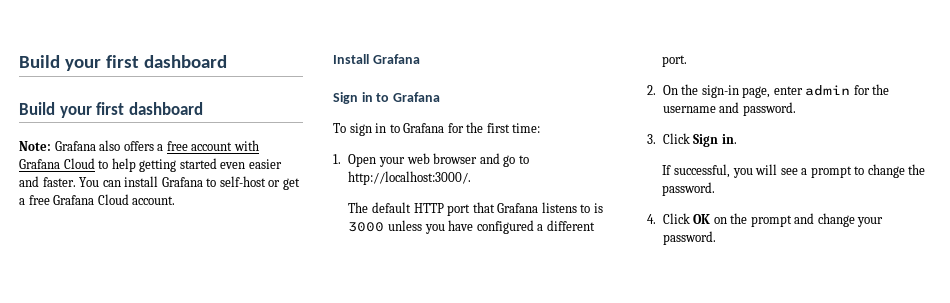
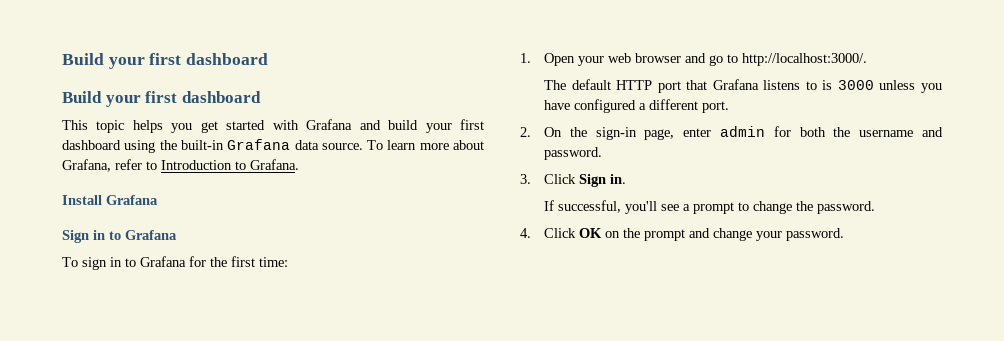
- Note: Grafana also offers a free account with Grafana Cloud to help getting started even easier and faster. You can install Grafana to self-host or get a free Grafana Cloud account.
+ This topic helps you get started with Grafana and build your first dashboard using the built-in Grafana data source. To learn more about Grafana, refer to Introduction to Grafana.
- 2. On the sign-in page, enter admin for the username and password.
+ 2. On the sign-in page, enter admin for both the username and password.
- If successful, you will see a prompt to change the password.
+ If successful, you'll see a prompt to change the password.

